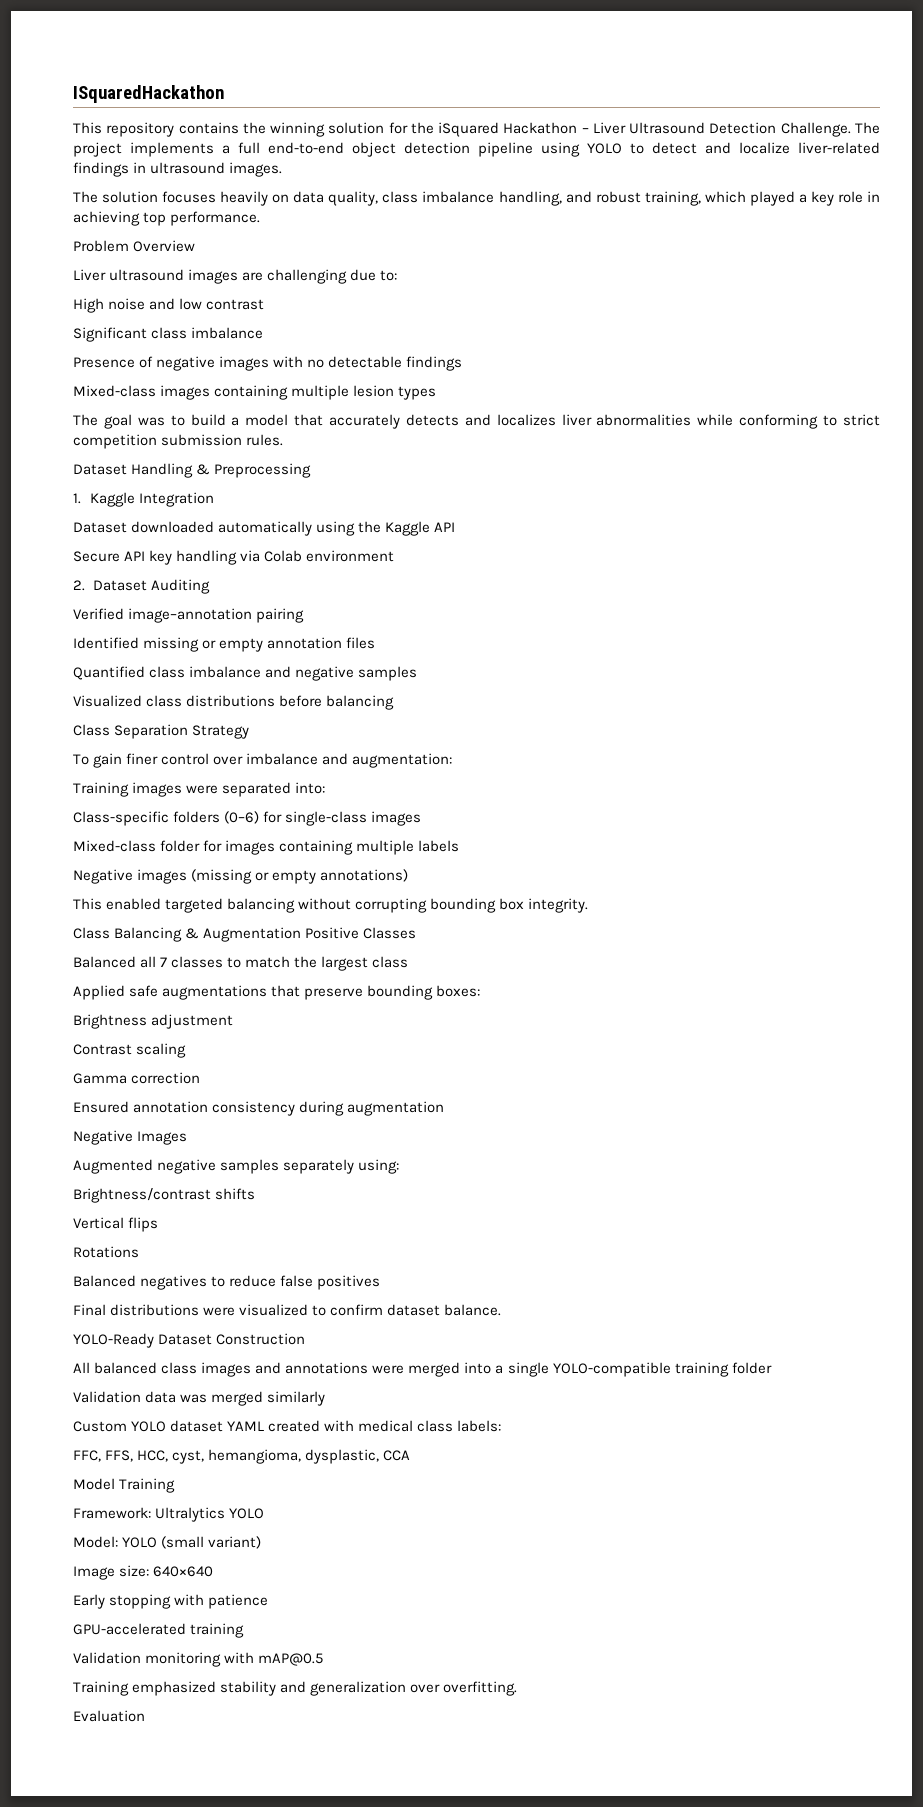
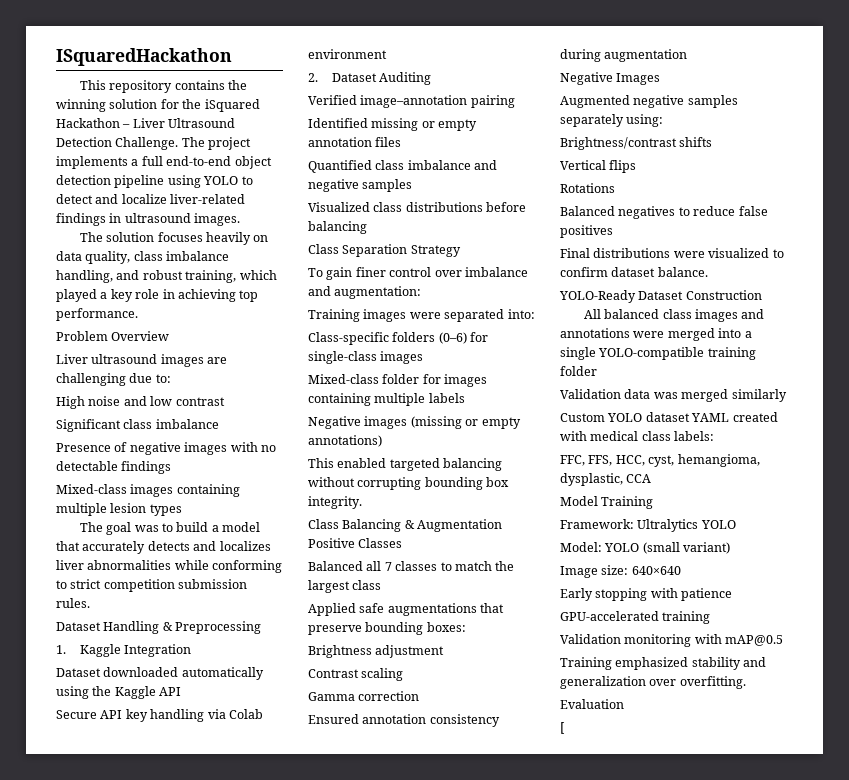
+ [

